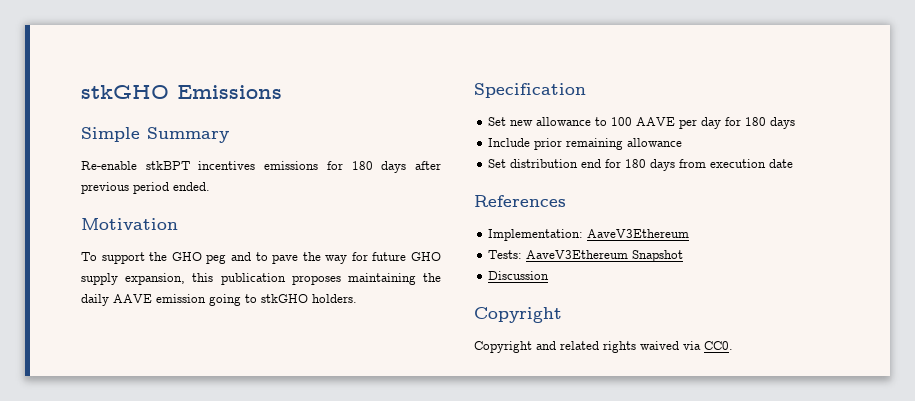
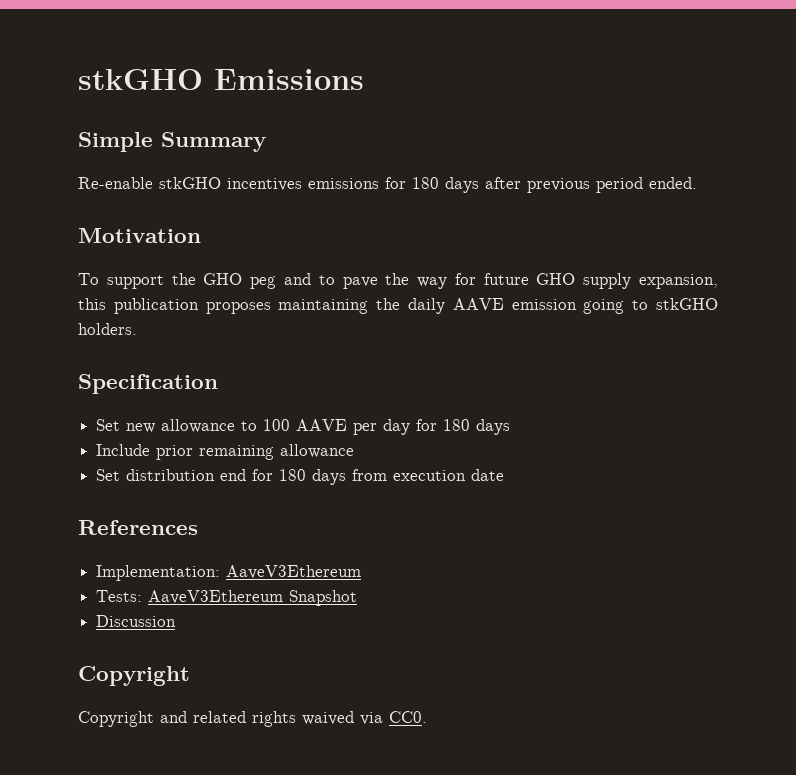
- Re-enable stkBPT incentives emissions for 180 days after previous period ended.
+ Re-enable stkGHO incentives emissions for 180 days after previous period ended.

